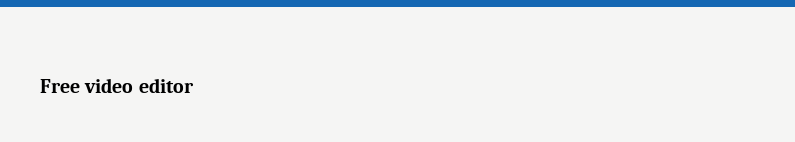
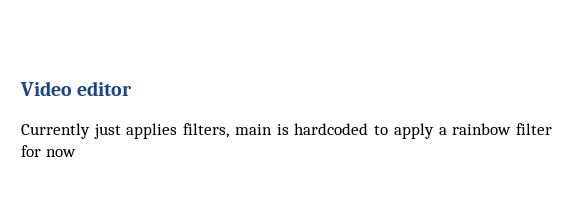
- Free video editor
+ Video editor
+ Currently just applies filters, main is hardcoded to apply a rainbow filter for now

